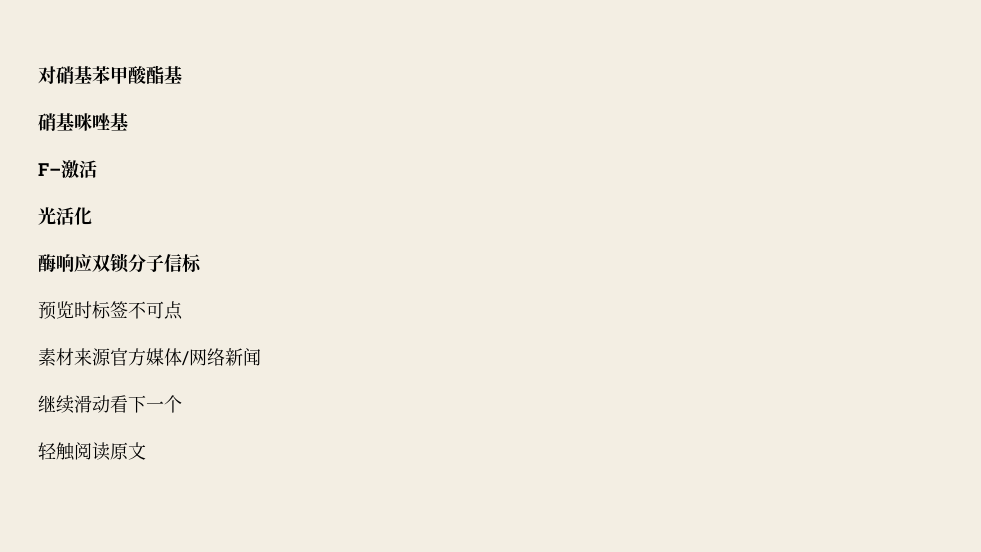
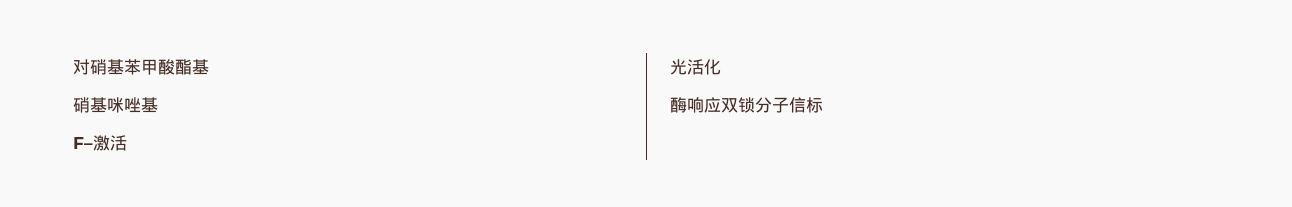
- 预览时标签不可点
- 素材来源官方媒体/网络新闻
- 继续滑动看下一个
- 轻触阅读原文

